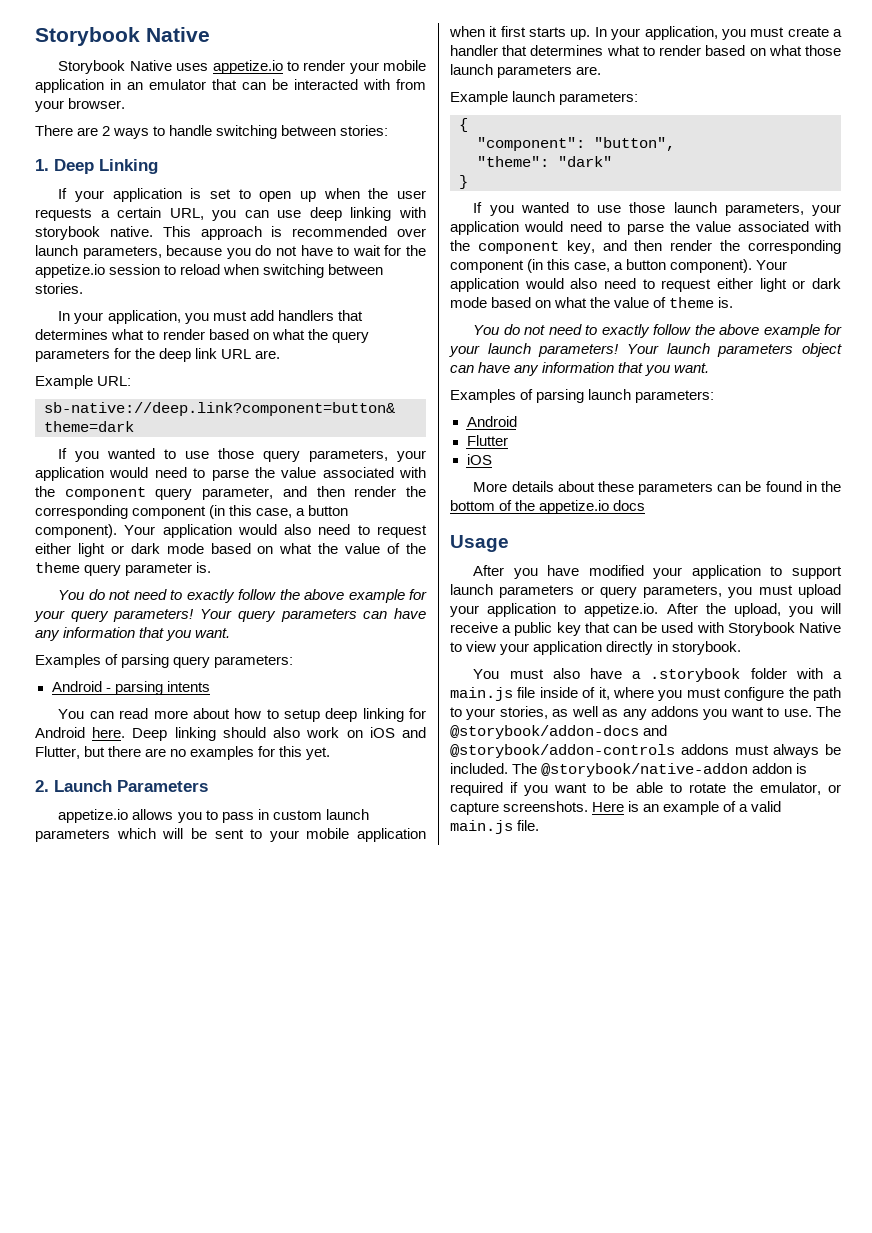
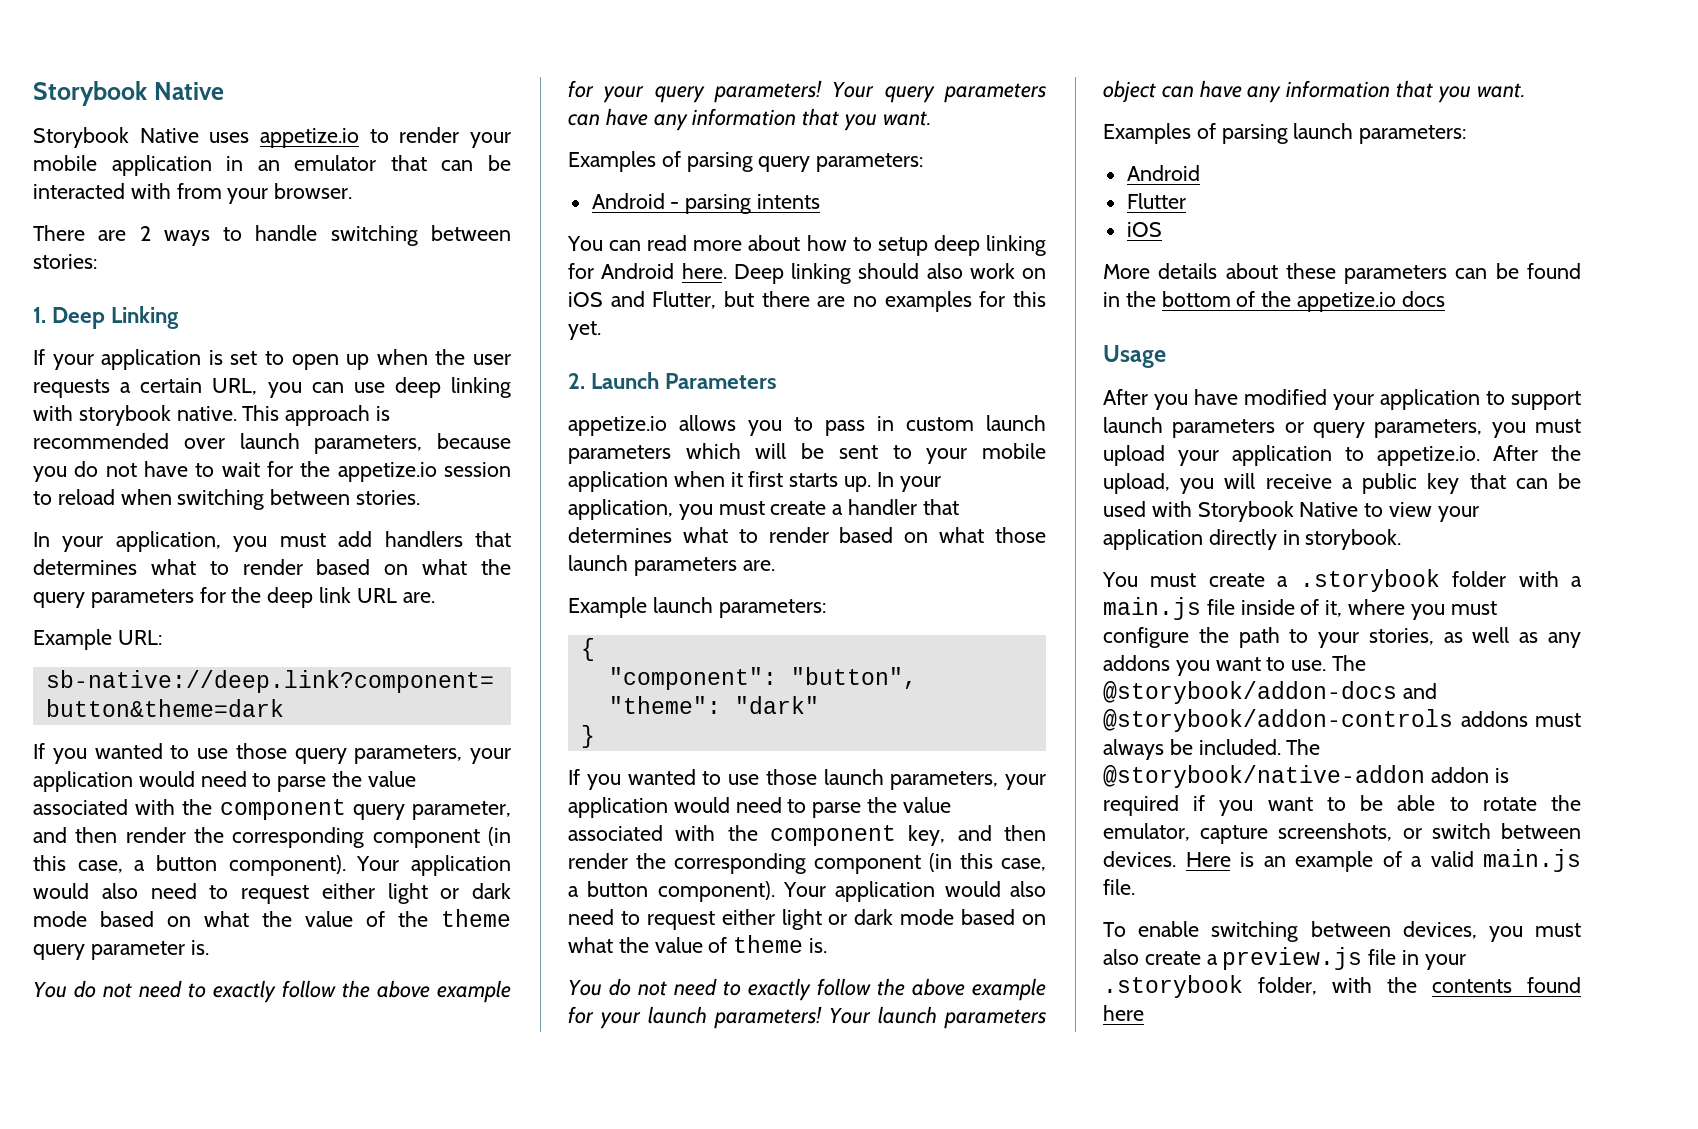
- You must also have a .storybook folder with a main.js file inside of it, where you must configure the path to your stories, as well as any addons you want to use.
+ You must create a .storybook folder with a main.js file inside of it, where you must configure the path to your stories, as well as any addons you want to use.
- The @storybook/native-addon addon is required if you want to be able to rotate the emulator, or capture screenshots.
+ The @storybook/native-addon addon is required if you want to be able to rotate the emulator, capture screenshots, or switch between devices.
+ To enable switching between devices, you must also create a preview.js file in your .storybook folder, with the contents found here

